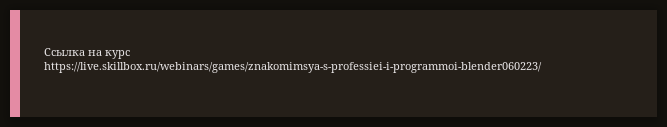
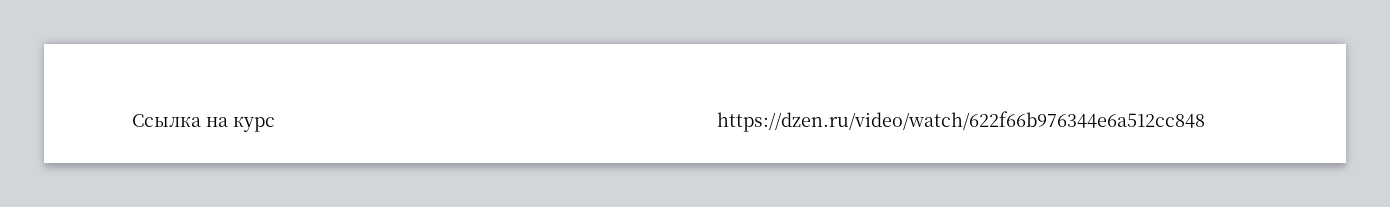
- Ссылка на курс https://live.skillbox.ru/webinars/games/znakomimsya-s-professiei-i-programmoi-blender060223/
+ Ссылка на курс https://dzen.ru/video/watch/622f66b976344e6a512cc848

